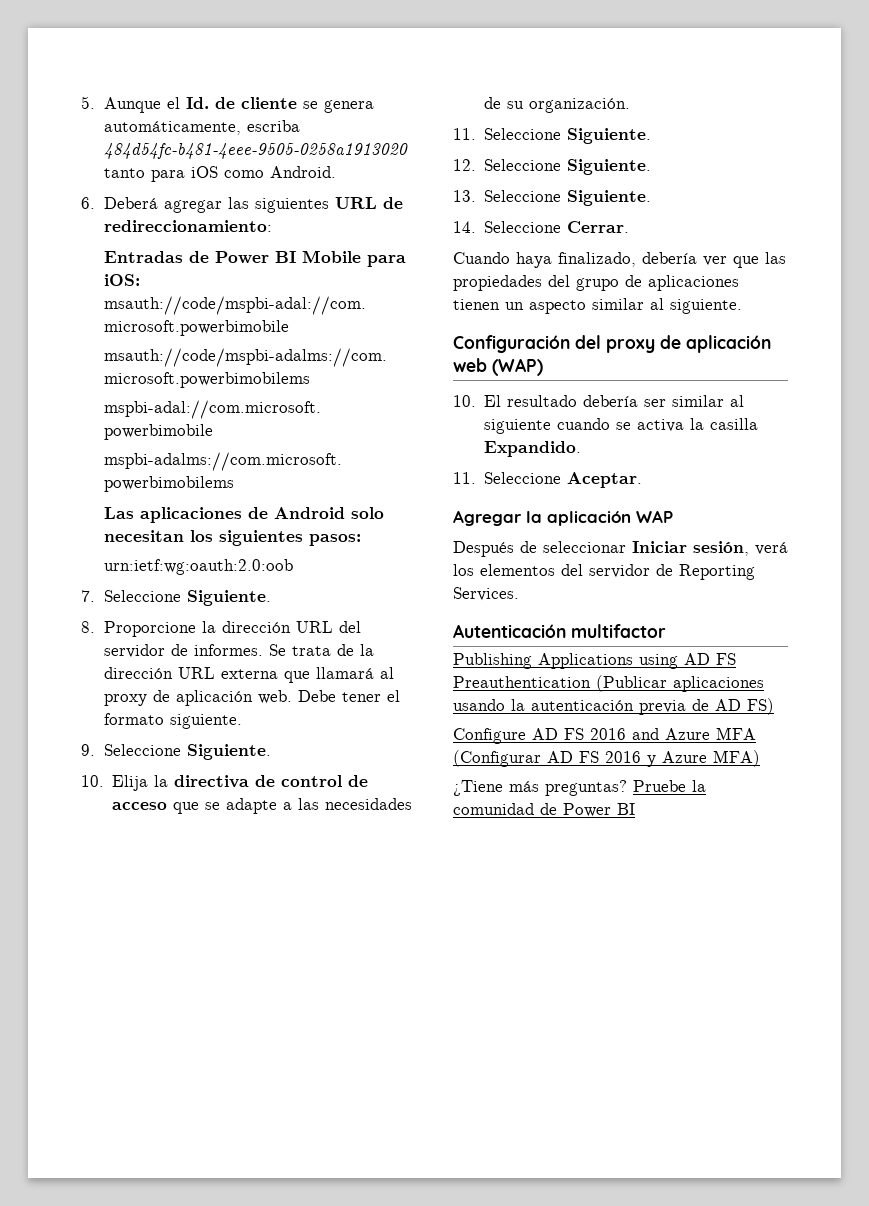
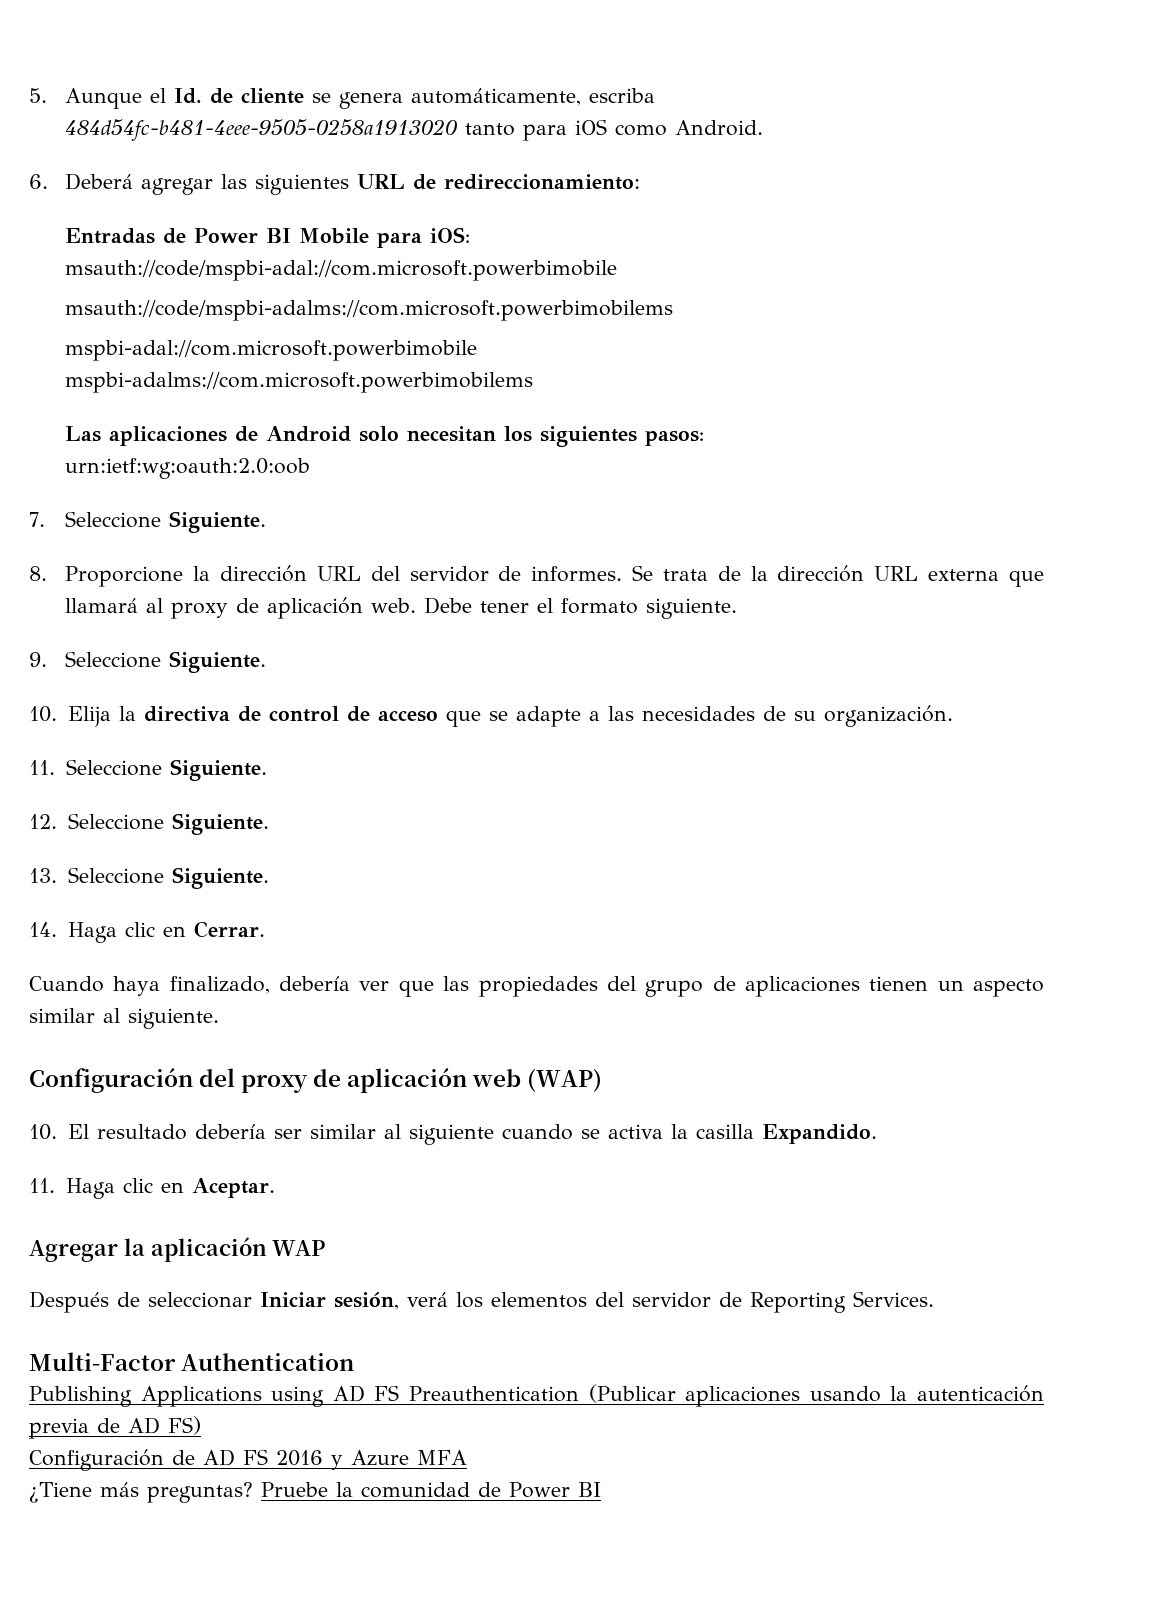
- 14. Seleccione Cerrar.
+ 14. Haga clic en Cerrar.
- 11. Seleccione Aceptar.
+ 11. Haga clic en Aceptar.
- Autenticación multifactor
+ Multi-Factor Authentication
- Configure AD FS 2016 and Azure MFA (Configurar AD FS 2016 y Azure MFA)
+ Configuración de AD FS 2016 y Azure MFA

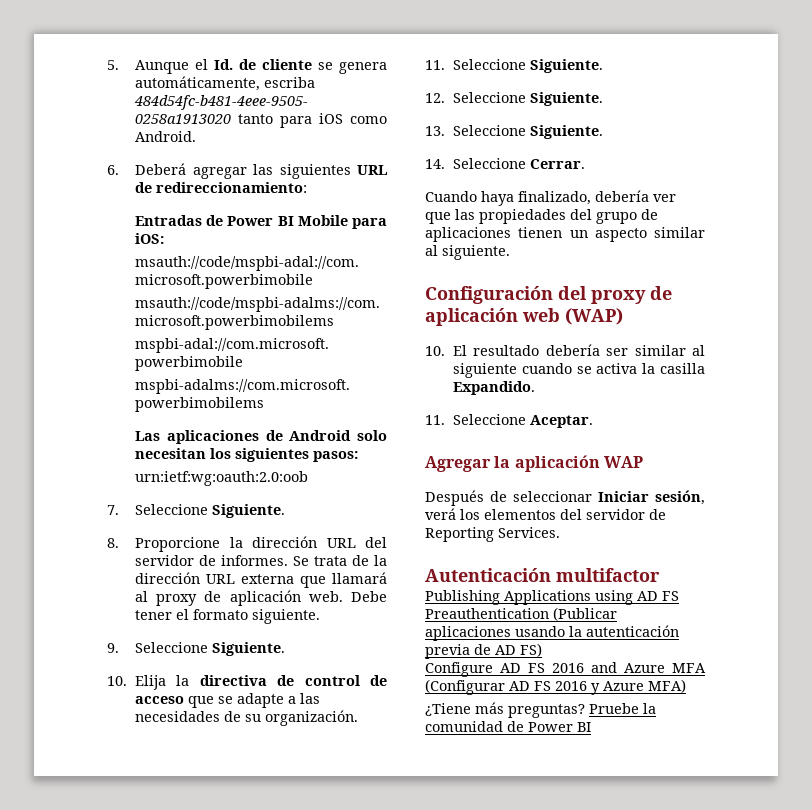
- 14. Haga clic en Cerrar.
+ 14. Seleccione Cerrar.
- 11. Haga clic en Aceptar.
+ 11. Seleccione Aceptar.
- Multi-Factor Authentication
+ Autenticación multifactor
- Configuración de AD FS 2016 y Azure MFA
+ Configure AD FS 2016 and Azure MFA (Configurar AD FS 2016 y Azure MFA)

